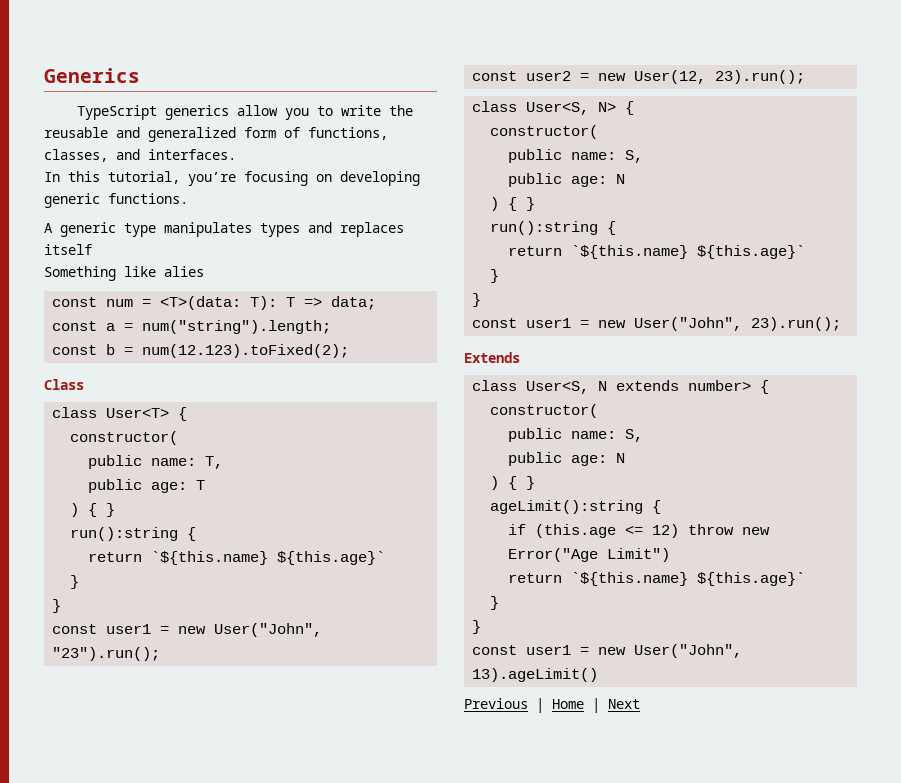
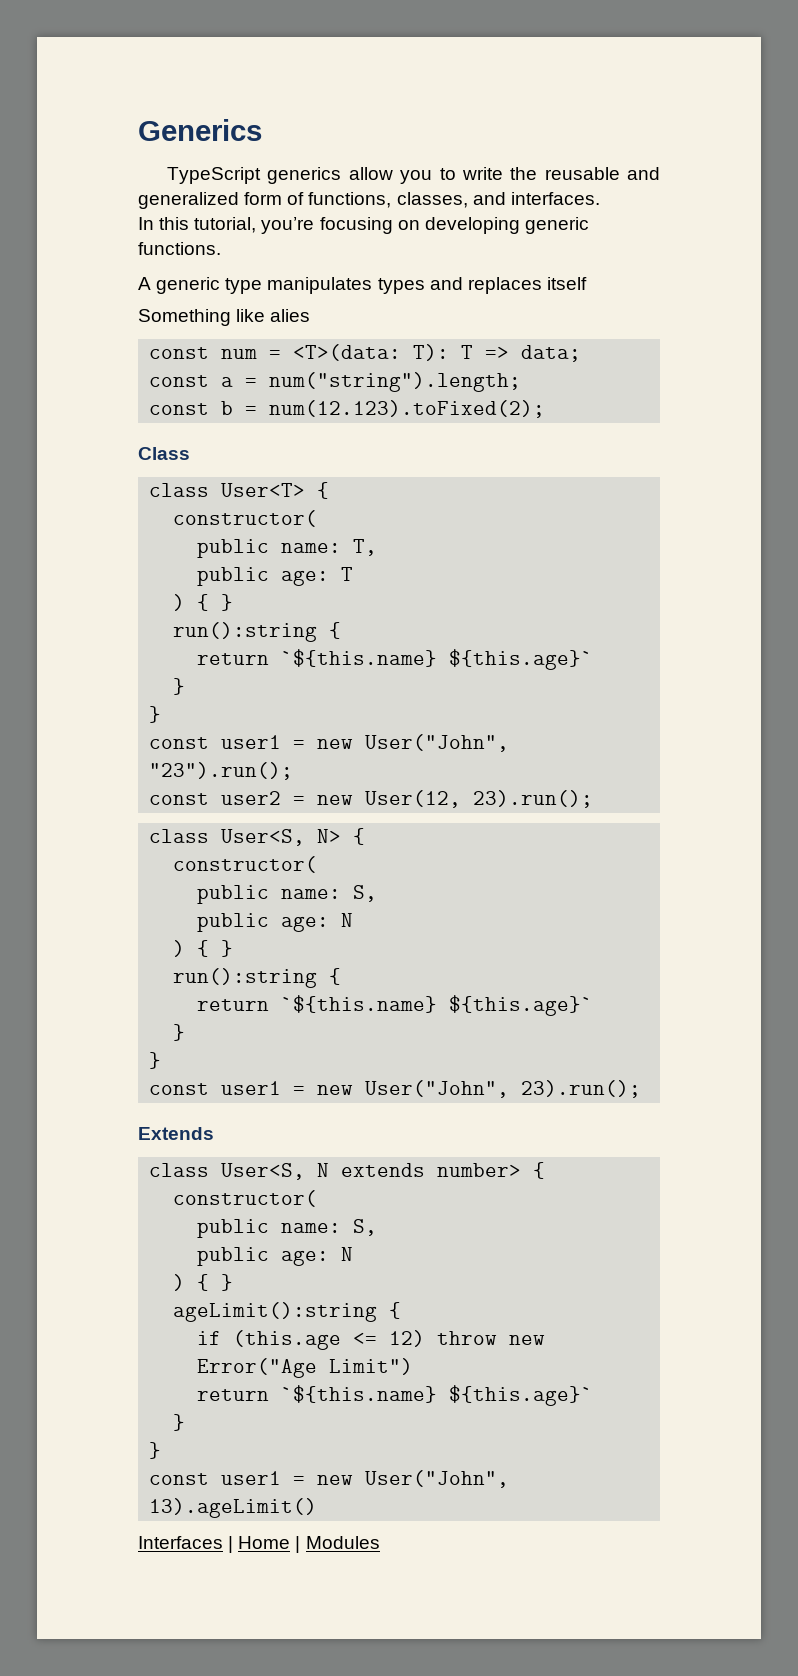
- Previous | Home | Next
+ Interfaces | Home | Modules

